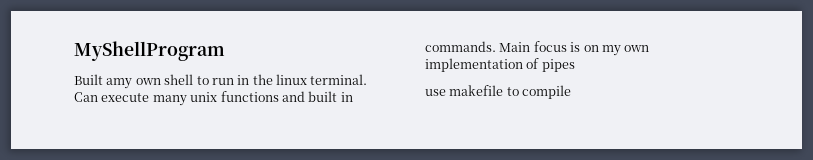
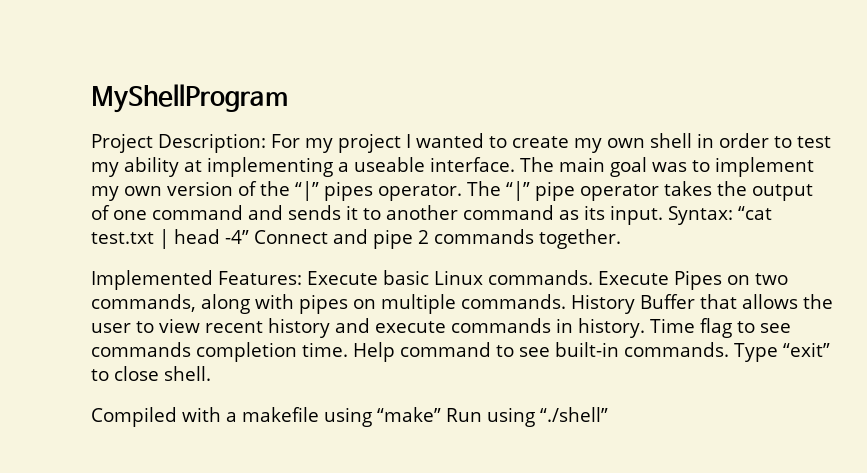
- Built amy own shell to run in the linux terminal. Can execute many unix functions and built in commands. Main focus is on my own implementation of pipes
- use makefile to compile
+ Project Description: For my project I wanted to create my own shell in order to test my ability at implementing a useable interface. The main goal was to implement my own version of the “|” pipes operator. The “|” pipe operator takes the output of one command and sends it to another command as its input. Syntax: “cat test.txt | head -4” Connect and pipe 2 commands together.
+ Implemented Features: Execute basic Linux commands. Execute Pipes on two commands, along with pipes on multiple commands. History Buffer that allows the user to view recent history and execute commands in history. Time flag to see commands completion time. Help command to see built-in commands. Type “exit” to close shell.
+ Compiled with a makefile using “make” Run using “./shell”

